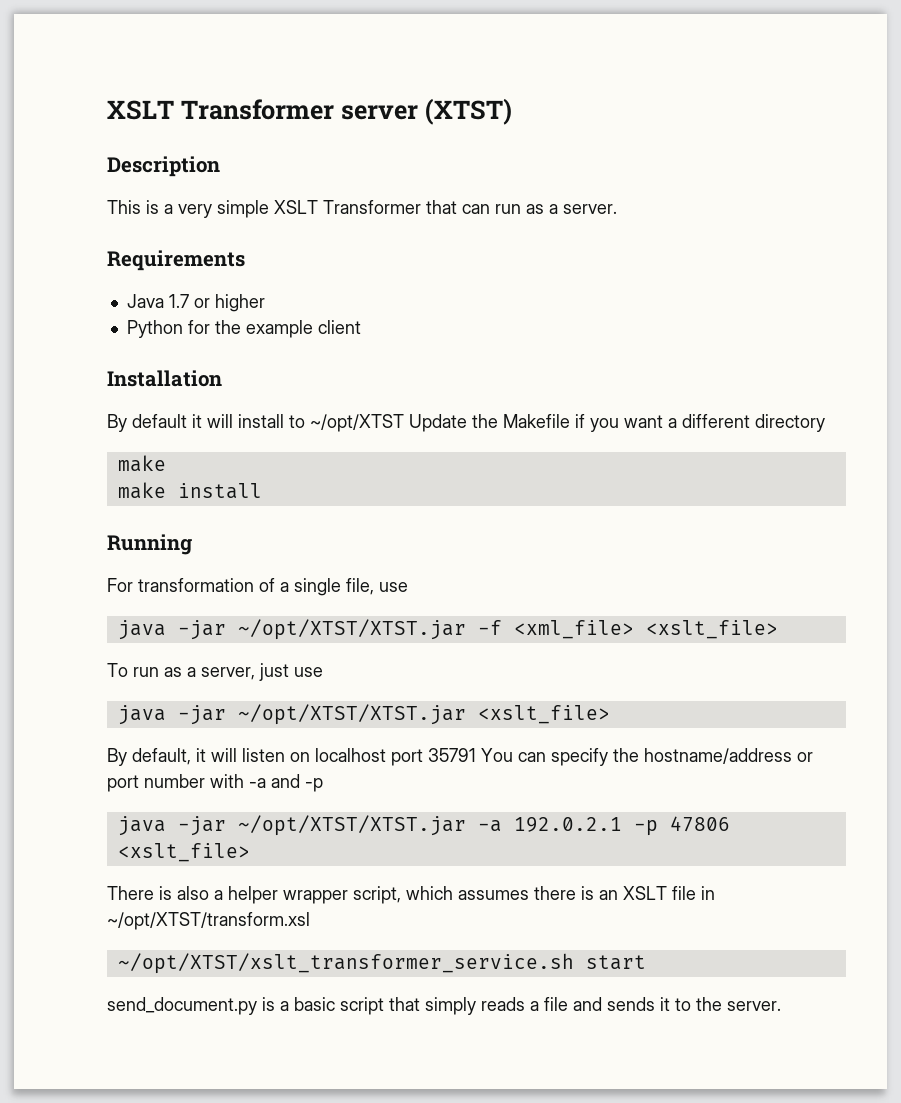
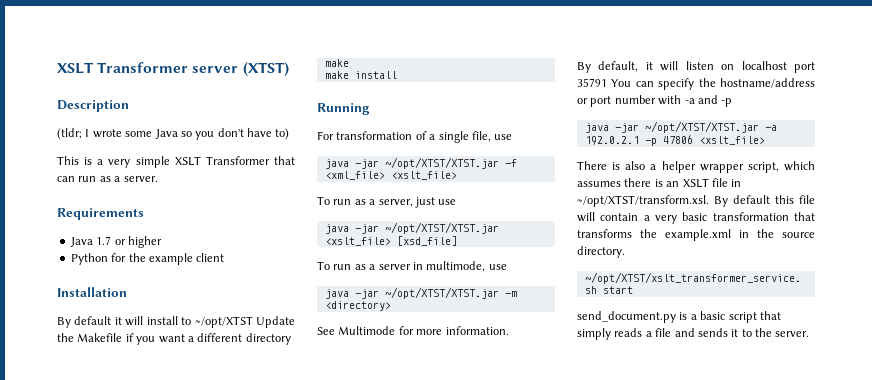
+ (tldr; I wrote some Java so you don't have to)
- java -jar ~/opt/XTST/XTST.jar <xslt_file>
+ java -jar ~/opt/XTST/XTST.jar <xslt_file> [xsd_file]
+ To run as a server in multimode, use
+ java -jar ~/opt/XTST/XTST.jar -m <directory>
+ See Multimode for more information.
- There is also a helper wrapper script, which assumes there is an XSLT file in ~/opt/XTST/transform.xsl
+ There is also a helper wrapper script, which assumes there is an XSLT file in ~/opt/XTST/transform.xsl. By default this file will contain a very basic transformation that transforms the example.xml in the source directory.

